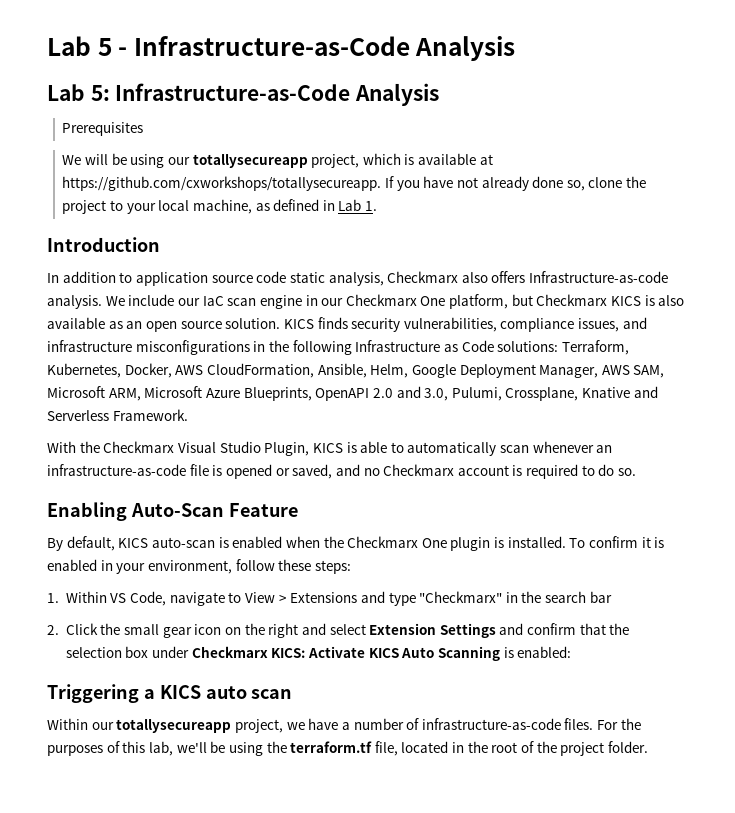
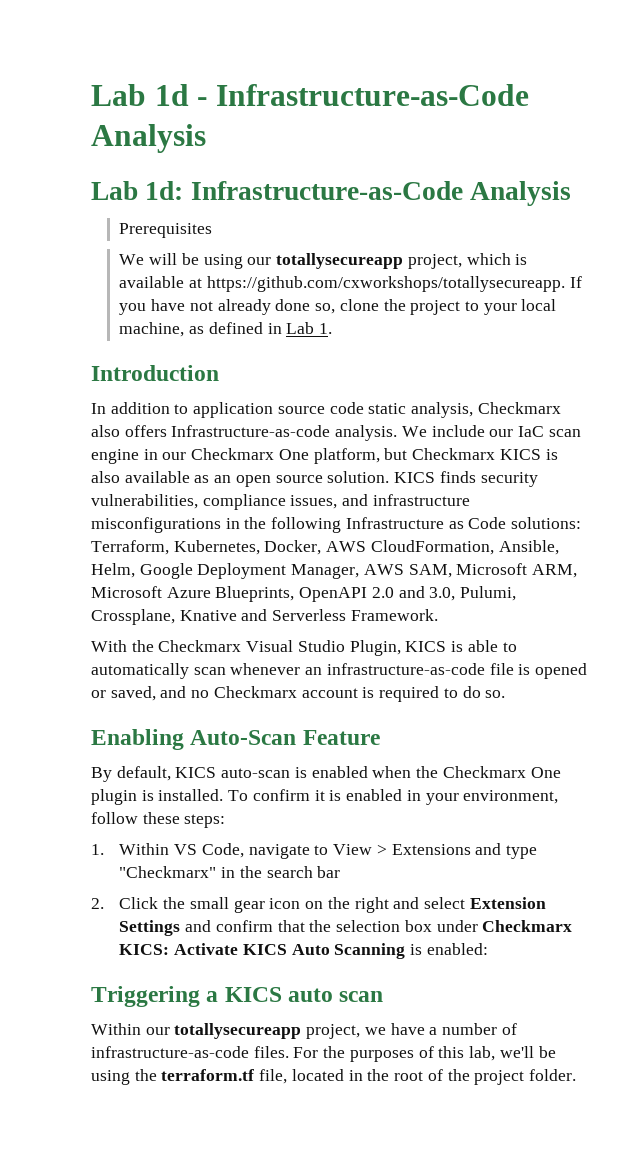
- Lab 5 - Infrastructure-as-Code Analysis
+ Lab 1d - Infrastructure-as-Code Analysis
- Lab 5: Infrastructure-as-Code Analysis
+ Lab 1d: Infrastructure-as-Code Analysis

